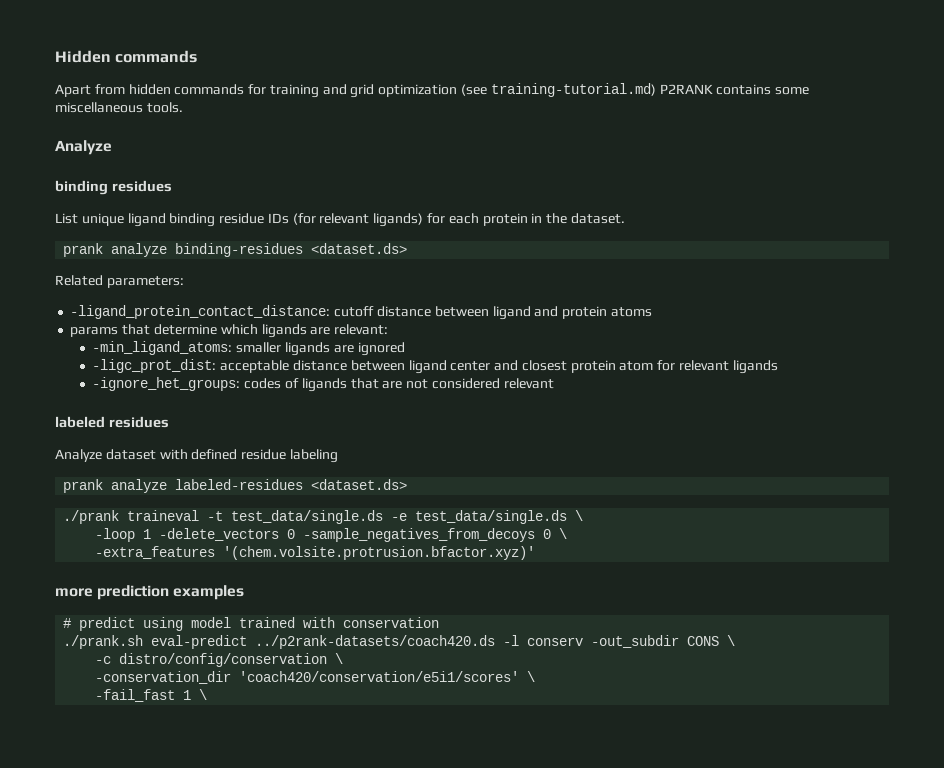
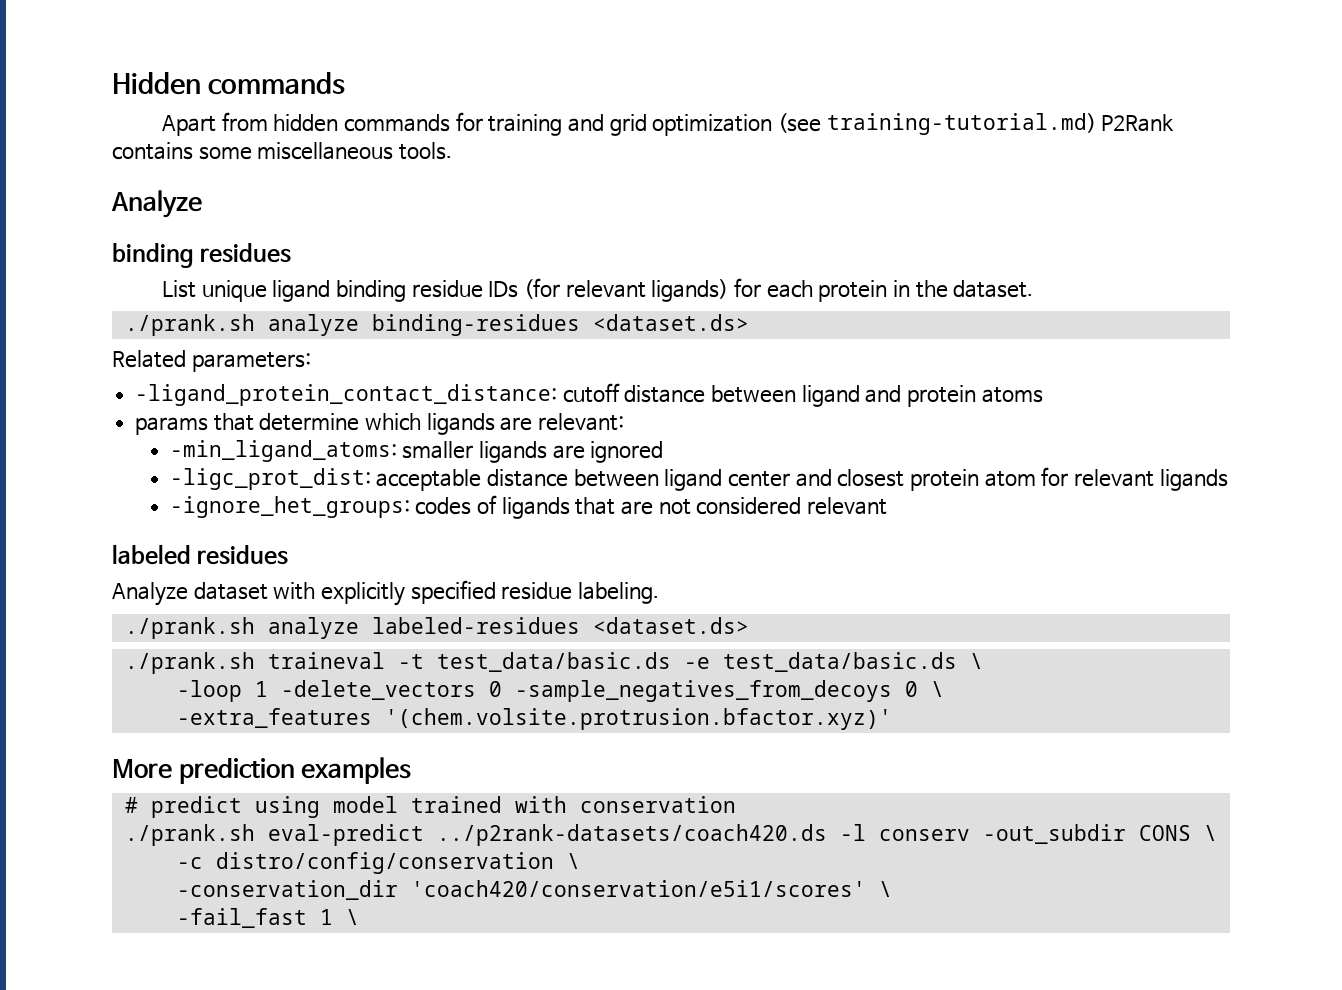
- Apart from hidden commands for training and grid optimization (see training-tutorial.md) P2RANK contains some miscellaneous tools.
+ Apart from hidden commands for training and grid optimization (see training-tutorial.md) P2Rank contains some miscellaneous tools.
- prank analyze binding-residues <dataset.ds>
+ ./prank.sh analyze binding-residues <dataset.ds>
- Analyze dataset with defined residue labeling
- prank analyze labeled-residues <dataset.ds>
+ Analyze dataset with explicitly specified residue labeling.
+ ./prank.sh analyze labeled-residues <dataset.ds>
- ./prank traineval -t test_data/single.ds -e test_data/single.ds \
+ ./prank.sh traineval -t test_data/basic.ds -e test_data/basic.ds \
- more prediction examples
+ More prediction examples

